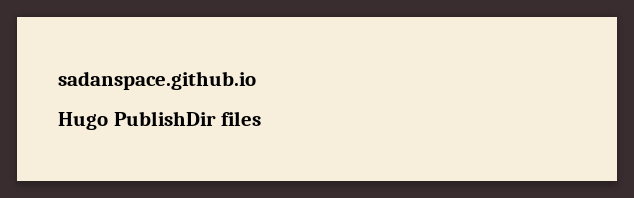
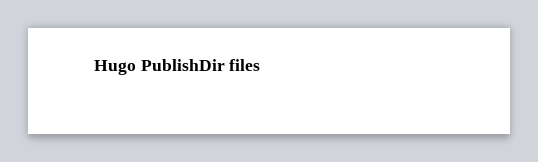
- sadanspace.github.io

